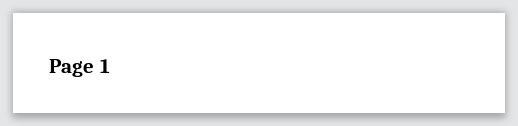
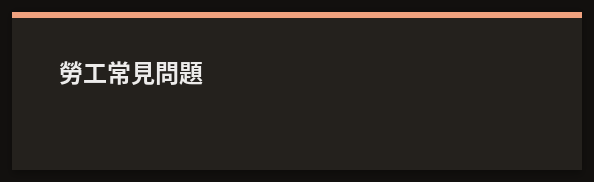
- Page 1
+ 勞工常見問題

